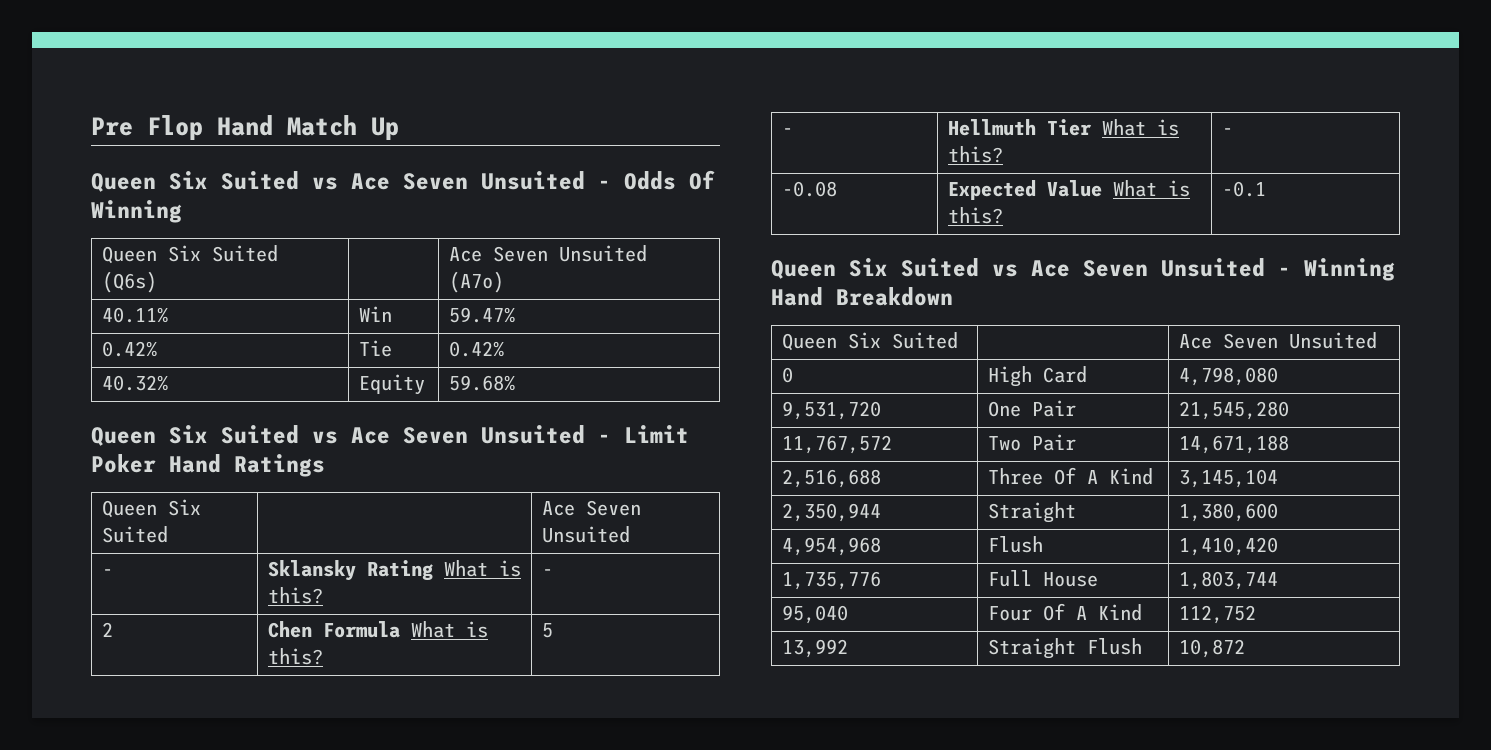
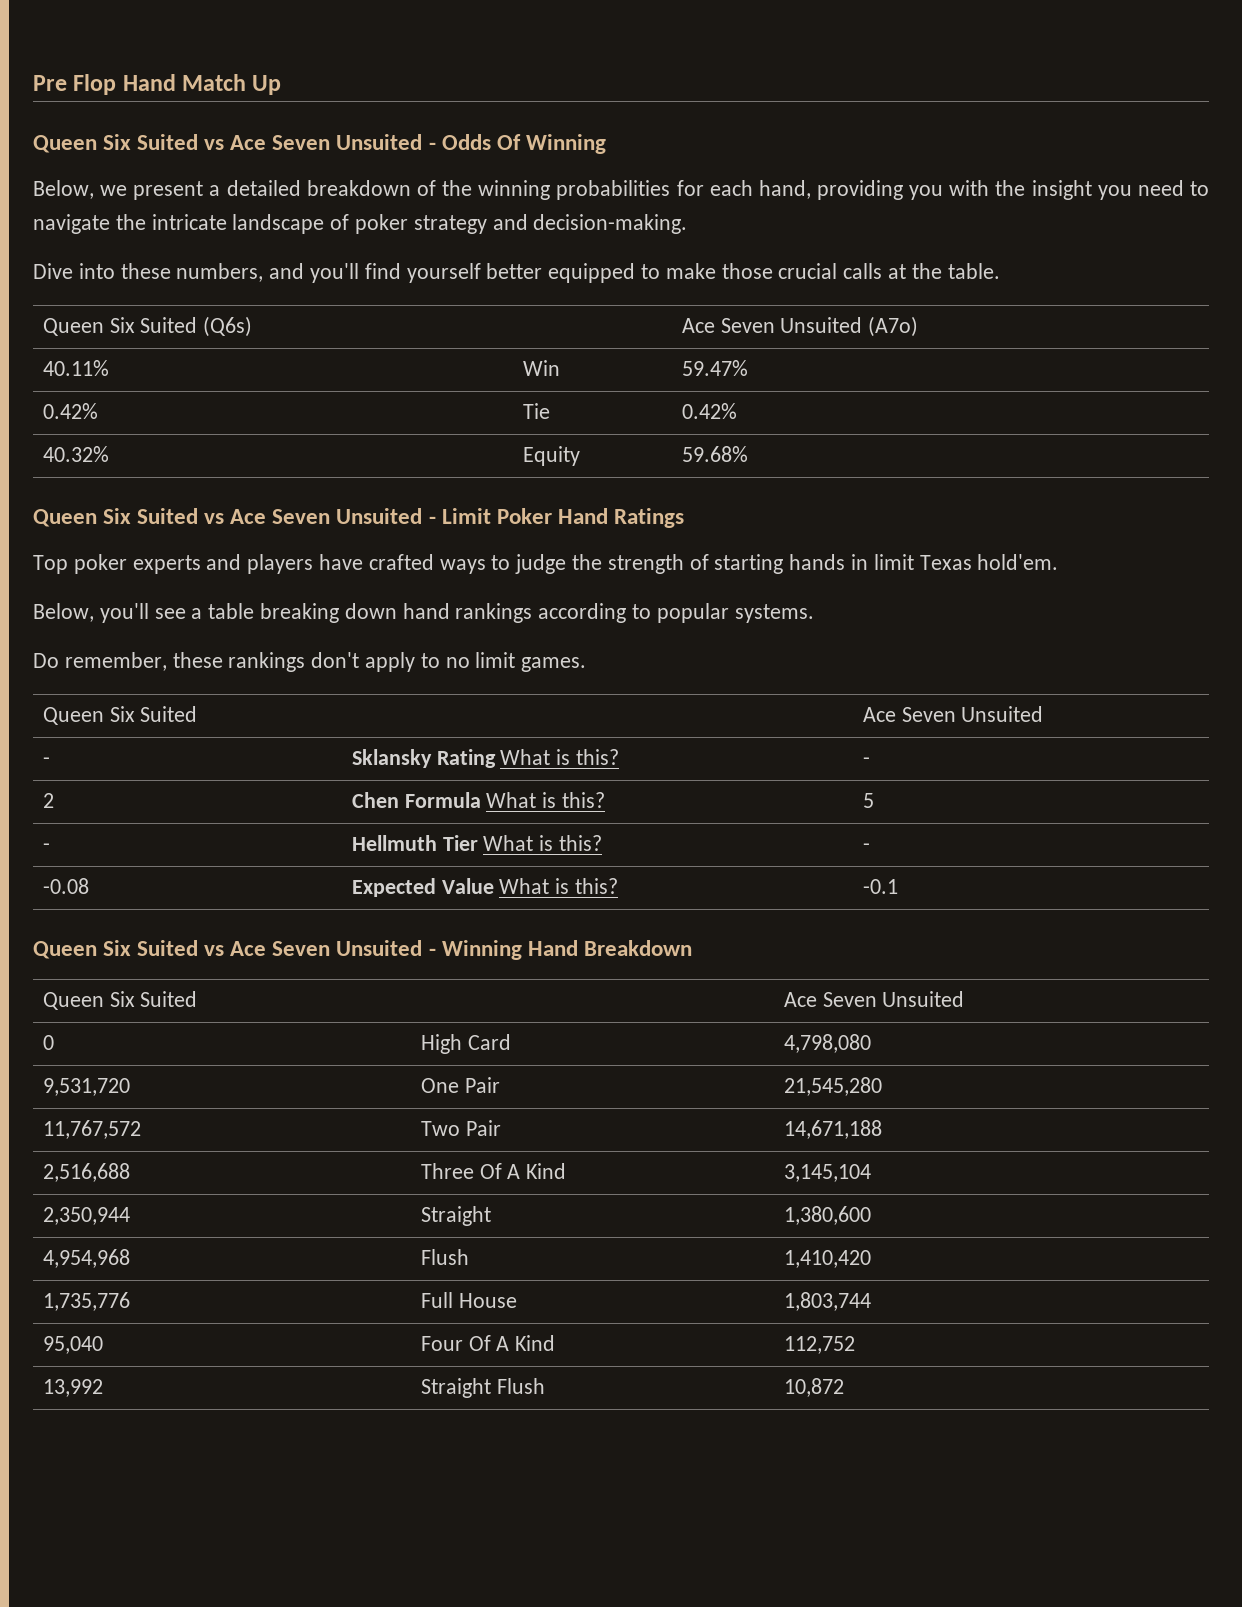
+ Below, we present a detailed breakdown of the winning probabilities for each hand, providing you with the insight you need to navigate the intricate landscape of poker strategy and decision-making.
+ Dive into these numbers, and you'll find yourself better equipped to make those crucial calls at the table.
+ Top poker experts and players have crafted ways to judge the strength of starting hands in limit Texas hold'em.
+ Below, you'll see a table breaking down hand rankings according to popular systems.
+ Do remember, these rankings don't apply to no limit games.

